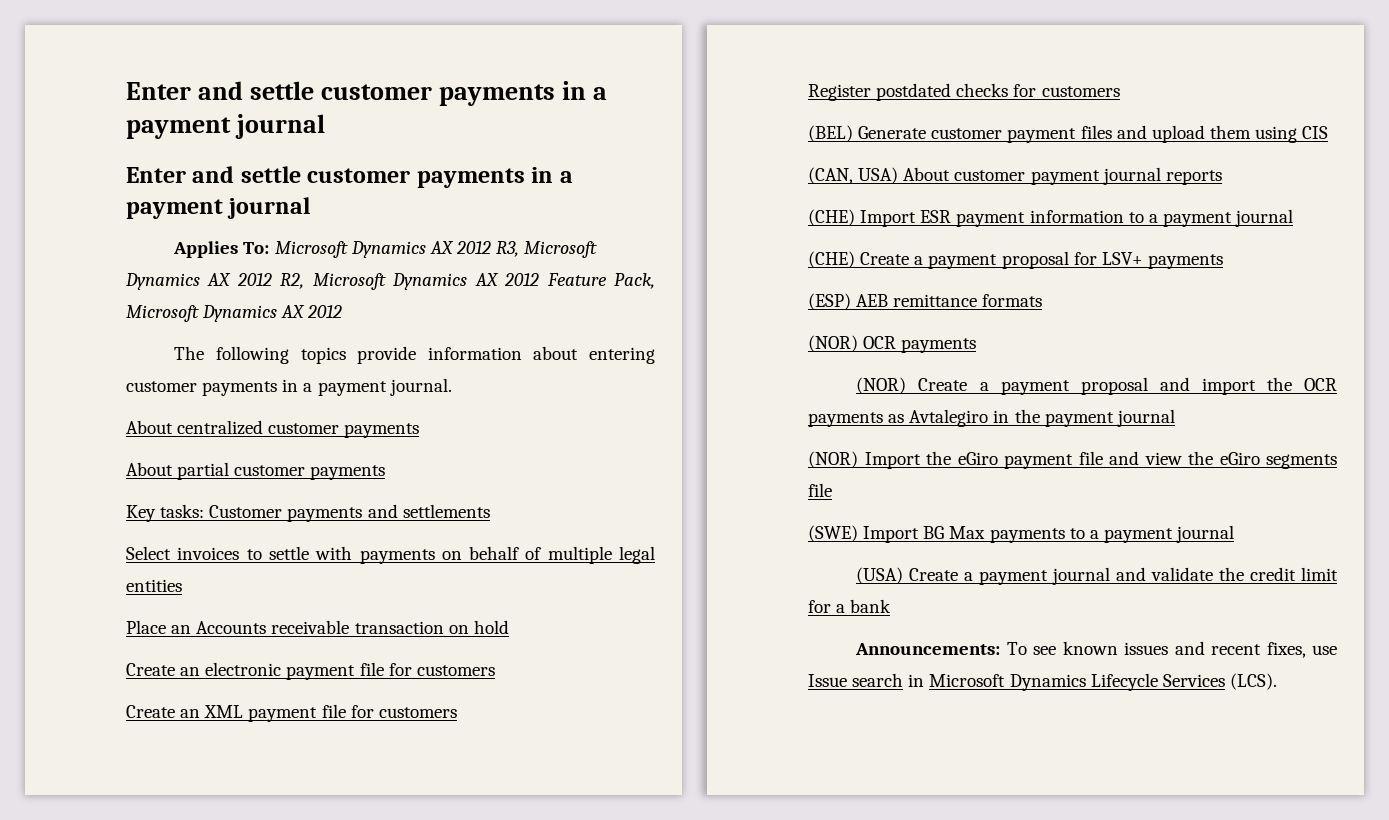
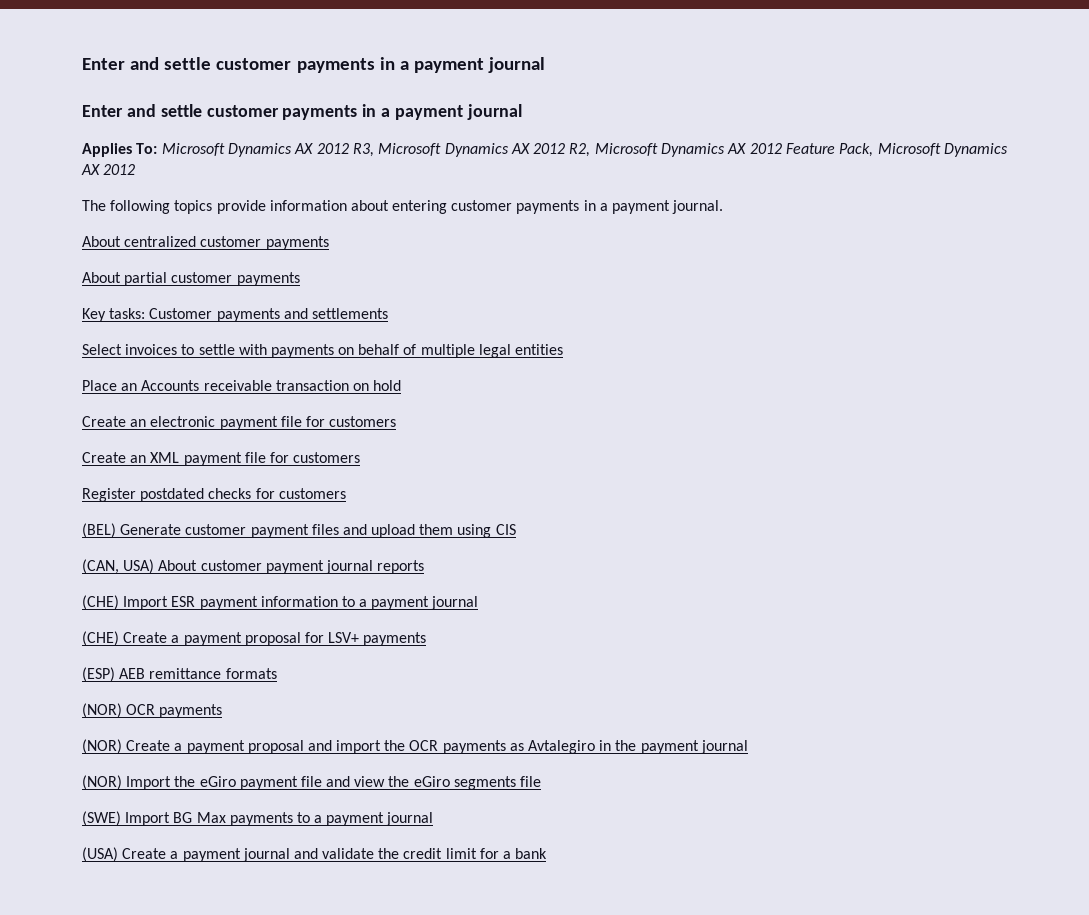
- Announcements: To see known issues and recent fixes, use Issue search in Microsoft Dynamics Lifecycle Services (LCS).

